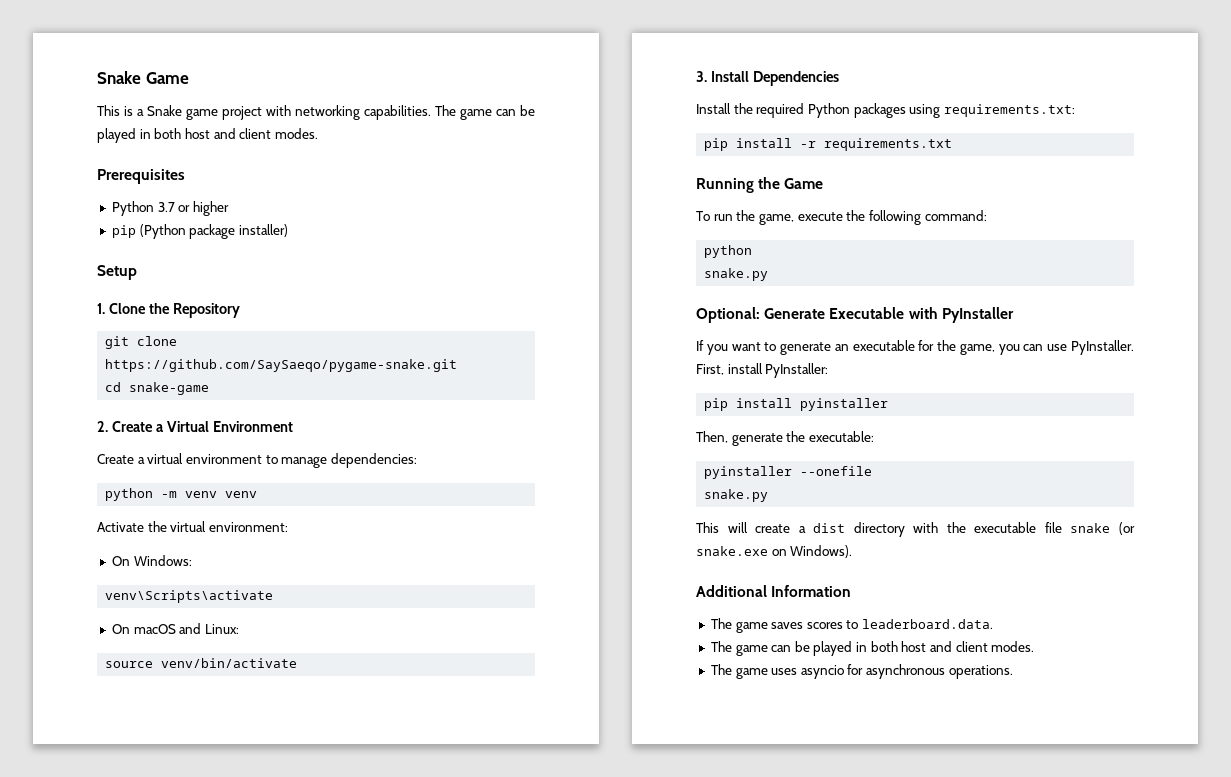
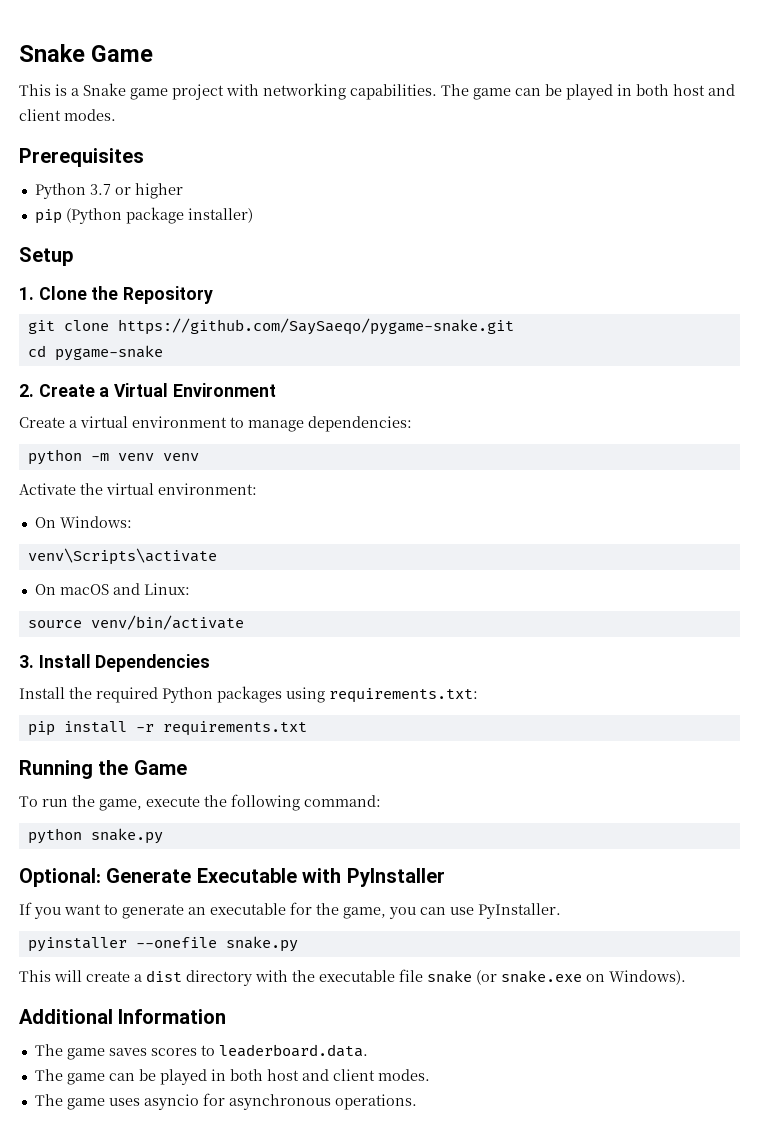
- cd snake-game
+ cd pygame-snake
  To run the game, execute the following command:
- python
- snake.py
+ python snake.py
- First, install PyInstaller:
- pip install pyinstaller
- Then, generate the executable:
- pyinstaller --onefile
- snake.py
+ pyinstaller --onefile snake.py

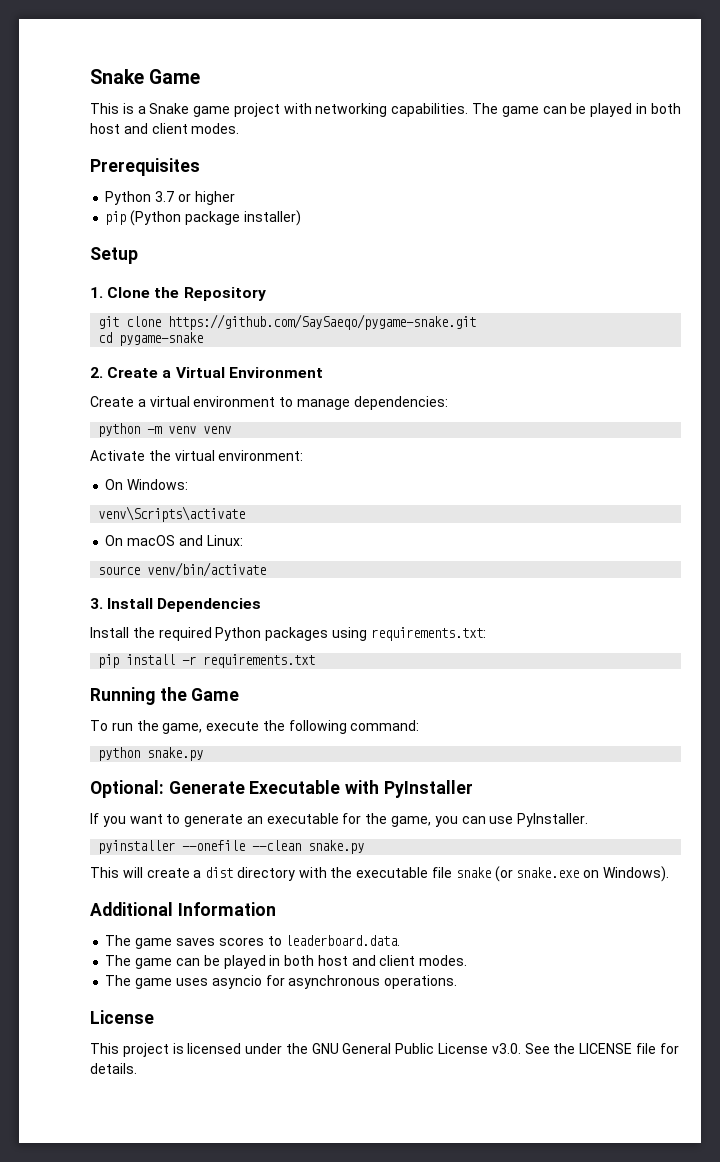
- pyinstaller --onefile snake.py
+ pyinstaller --onefile --clean snake.py
  The game uses asyncio for asynchronous operations.
+ License
+ This project is licensed under the GNU General Public License v3.0. See the LICENSE file for details.

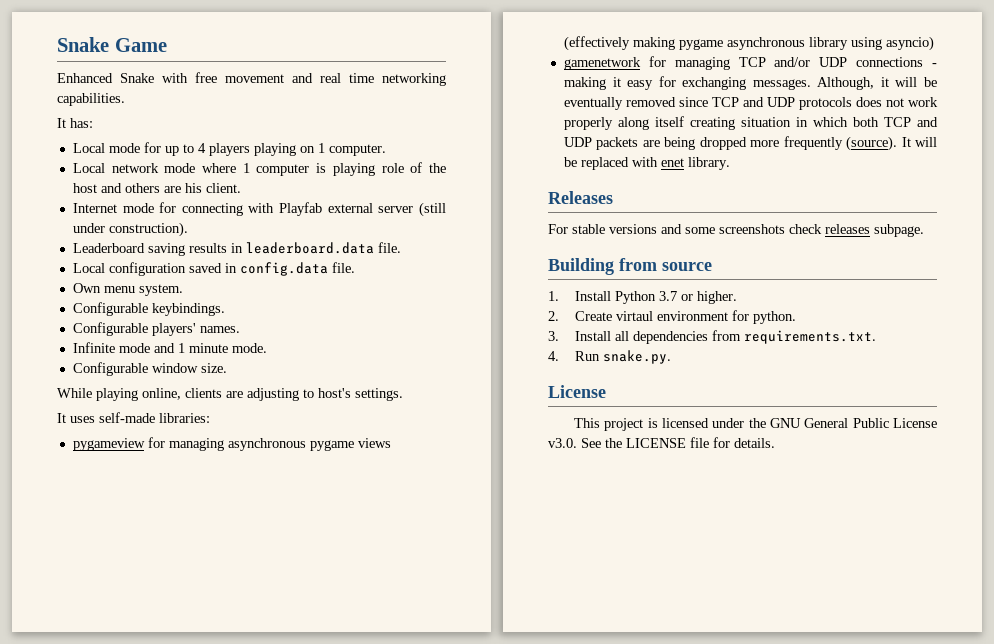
- This is a Snake game project with networking capabilities. The game can be played in both host and client modes.
- Prerequisites
- Python 3.7 or higher
- pip (Python package installer)
- Setup
- 1. Clone the Repository
- git clone https://github.com/SaySaeqo/pygame-snake.git
- cd pygame-snake
- 2. Create a Virtual Environment
- Create a virtual environment to manage dependencies:
- python -m venv venv
- Activate the virtual environment:
- On Windows:
- venv\Scripts\activate
- On macOS and Linux:
- source venv/bin/activate
- 3. Install Dependencies
- Install the required Python packages using requirements.txt:
- pip install -r requirements.txt
- Running the Game
- To run the game, execute the following command:
- python snake.py
- Optional: Generate Executable with PyInstaller
- If you want to generate an executable for the game, you can use PyInstaller.
- pyinstaller --onefile --clean snake.py
- This will create a dist directory with the executable file snake (or snake.exe on Windows).
- Additional Information
- The game saves scores to leaderboard.data.
- The game can be played in both host and client modes.
- The game uses asyncio for asynchronous operations.
+ Enhanced Snake with free movement and real time networking capabilities.
+ It has:
+ Local mode for up to 4 players playing on 1 computer.
+ Local network mode where 1 computer is playing role of the host and others are his client.
+ Internet mode for connecting with Playfab external server (still under construction).
+ Leaderboard saving results in leaderboard.data file.
+ Local configuration saved in config.data file.
+ Own menu system.
+ Configurable keybindings.
+ Configurable players' names.
+ Infinite mode and 1 minute mode.
+ Configurable window size.
+ While playing online, clients are adjusting to host's settings.
+ It uses self-made libraries:
+ pygameview for managing asynchronous pygame views (effectively making pygame asynchronous library using asyncio)
+ gamenetwork for managing TCP and/or UDP connections - making it easy for exchanging messages. Although, it will be eventually removed since TCP and UDP protocols does not work properly along itself creating situation in which both TCP and UDP packets are being dropped more frequently (source). It will be replaced with enet library.
+ Releases
+ For stable versions and some screenshots check releases subpage.
+ Building from source
+ 1. Install Python 3.7 or higher.
+ 2. Create virtaul environment for python.
+ 3. Install all dependencies from requirements.txt.
+ 4. Run snake.py.

